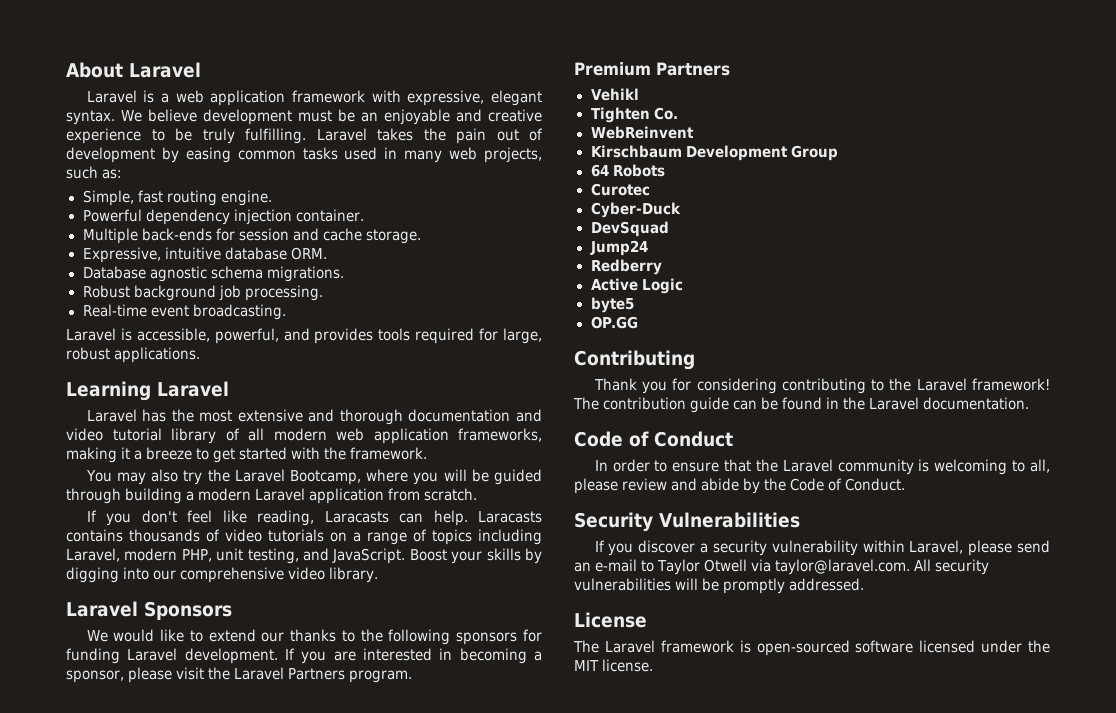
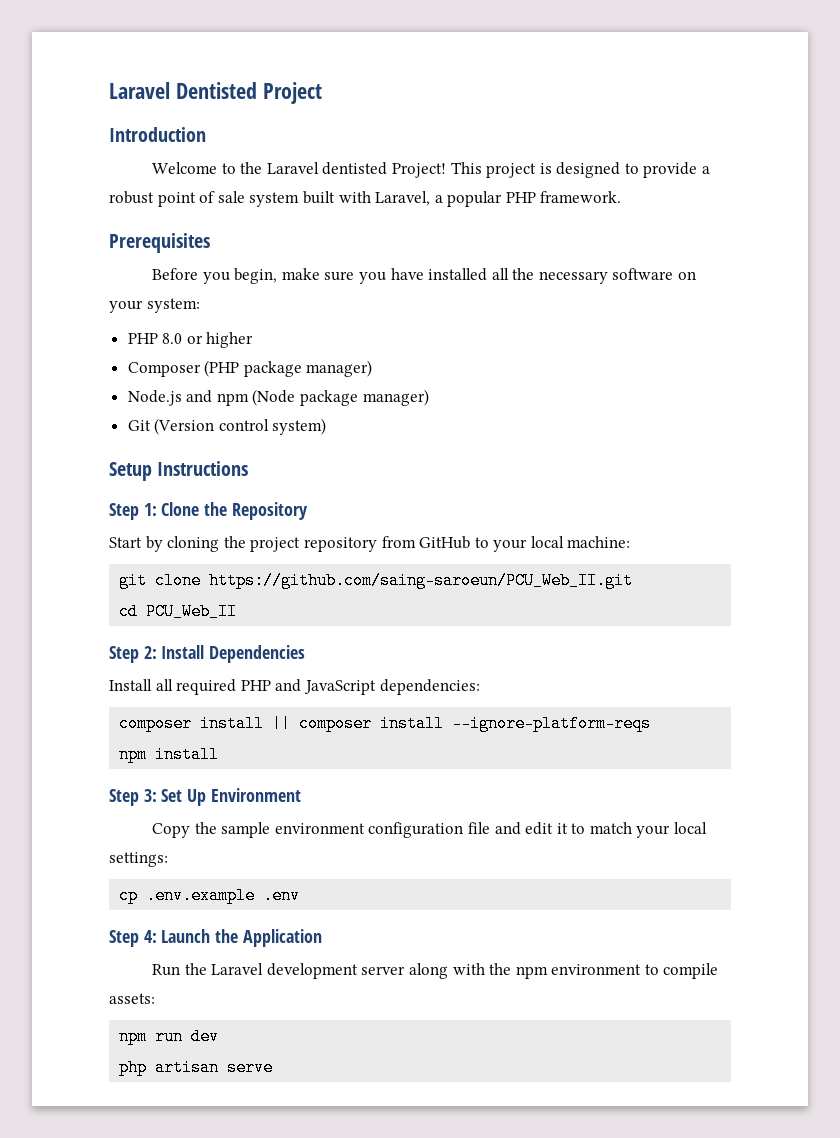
- About Laravel
- Laravel is a web application framework with expressive, elegant syntax. We believe development must be an enjoyable and creative experience to be truly fulfilling. Laravel takes the pain out of development by easing common tasks used in many web projects, such as:
- Simple, fast routing engine.
- Powerful dependency injection container.
- Multiple back-ends for session and cache storage.
- Expressive, intuitive database ORM.
- Database agnostic schema migrations.
- Robust background job processing.
- Real-time event broadcasting.
- Laravel is accessible, powerful, and provides tools required for large, robust applications.
- Learning Laravel
- Laravel has the most extensive and thorough documentation and video tutorial library of all modern web application frameworks, making it a breeze to get started with the framework.
- You may also try the Laravel Bootcamp, where you will be guided through building a modern Laravel application from scratch.
- If you don't feel like reading, Laracasts can help. Laracasts contains thousands of video tutorials on a range of topics including Laravel, modern PHP, unit testing, and JavaScript. Boost your skills by digging into our comprehensive video library.
- Laravel Sponsors
- We would like to extend our thanks to the following sponsors for funding Laravel development. If you are interested in becoming a sponsor, please visit the Laravel Partners program.
- Premium Partners
- Vehikl
- Tighten Co.
- WebReinvent
- Kirschbaum Development Group
- 64 Robots
- Curotec
- Cyber-Duck
- DevSquad
- Jump24
- Redberry
- Active Logic
- byte5
- OP.GG
- Contributing
- Thank you for considering contributing to the Laravel framework! The contribution guide can be found in the Laravel documentation.
- Code of Conduct
- In order to ensure that the Laravel community is welcoming to all, please review and abide by the Code of Conduct.
- Security Vulnerabilities
- If you discover a security vulnerability within Laravel, please send an e-mail to Taylor Otwell via taylor@laravel.com. All security vulnerabilities will be promptly addressed.
- License
- The Laravel framework is open-sourced software licensed under the MIT license.
+ Laravel Dentisted Project
+ Introduction
+ Welcome to the Laravel dentisted Project! This project is designed to provide a robust point of sale system built with Laravel, a popular PHP framework.
+ Prerequisites
+ Before you begin, make sure you have installed all the necessary software on your system:
+ PHP 8.0 or higher
+ Composer (PHP package manager)
+ Node.js and npm (Node package manager)
+ Git (Version control system)
+ Setup Instructions
+ Step 1: Clone the Repository
+ Start by cloning the project repository from GitHub to your local machine:
+ git clone https://github.com/saing-saroeun/PCU_Web_II.git
+ cd PCU_Web_II
+ Step 2: Install Dependencies
+ Install all required PHP and JavaScript dependencies:
+ composer install || composer install --ignore-platform-reqs
+ npm install
+ Step 3: Set Up Environment
+ Copy the sample environment configuration file and edit it to match your local settings:
+ cp .env.example .env
+ Step 4: Launch the Application
+ Run the Laravel development server along with the npm environment to compile assets:
+ npm run dev
+ php artisan serve

